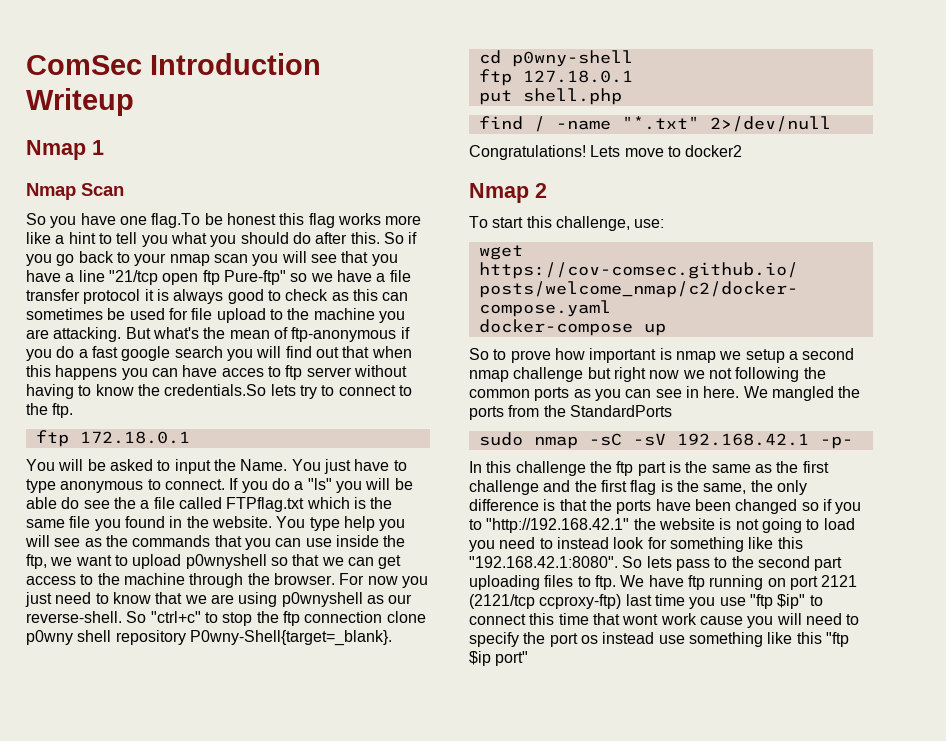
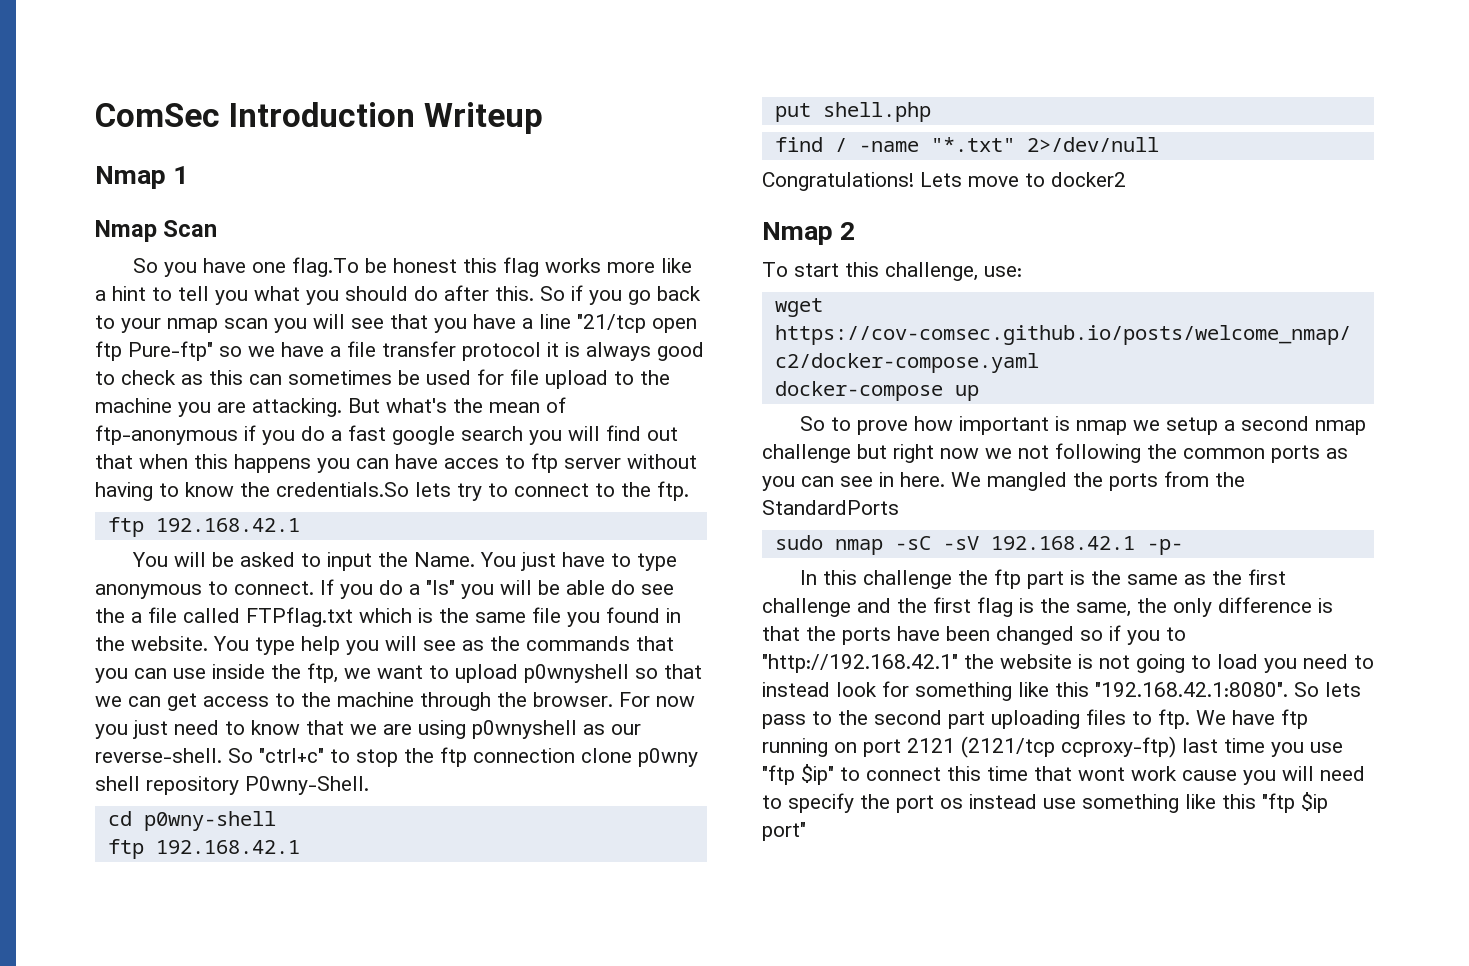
  But what's the mean of ftp-anonymous if you do a fast google search you will find out that when this happens you can have acces to ftp server without having to know the credentials.So lets try to connect to the ftp.
- ftp 172.18.0.1
+ ftp 192.168.42.1
- So "ctrl+c" to stop the ftp connection clone p0wny shell repository P0wny-Shell{target=_blank}.
+ So "ctrl+c" to stop the ftp connection clone p0wny shell repository P0wny-Shell.
  cd p0wny-shell
- ftp 127.18.0.1
+ ftp 192.168.42.1

